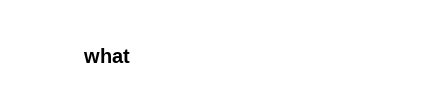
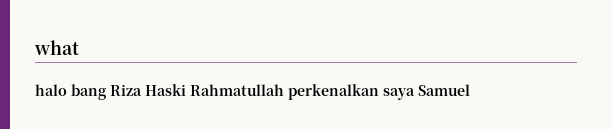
+ halo bang Riza Haski Rahmatullah perkenalkan saya Samuel

